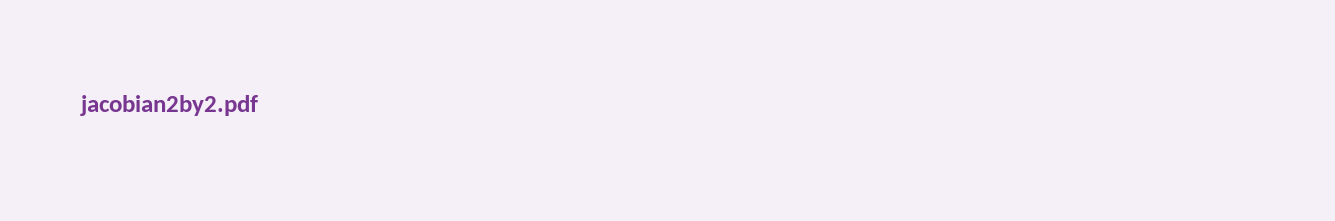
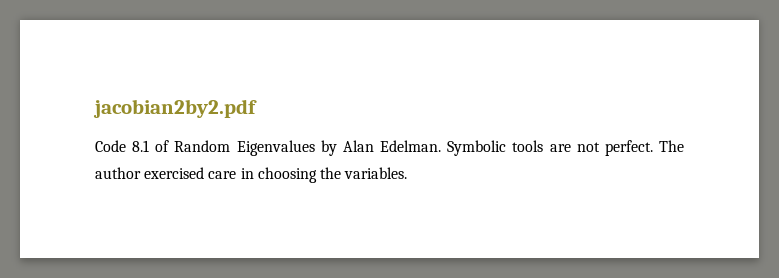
+ Code 8.1 of Random Eigenvalues by Alan Edelman. Symbolic tools are not perfect. The author exercised care in choosing the variables.

